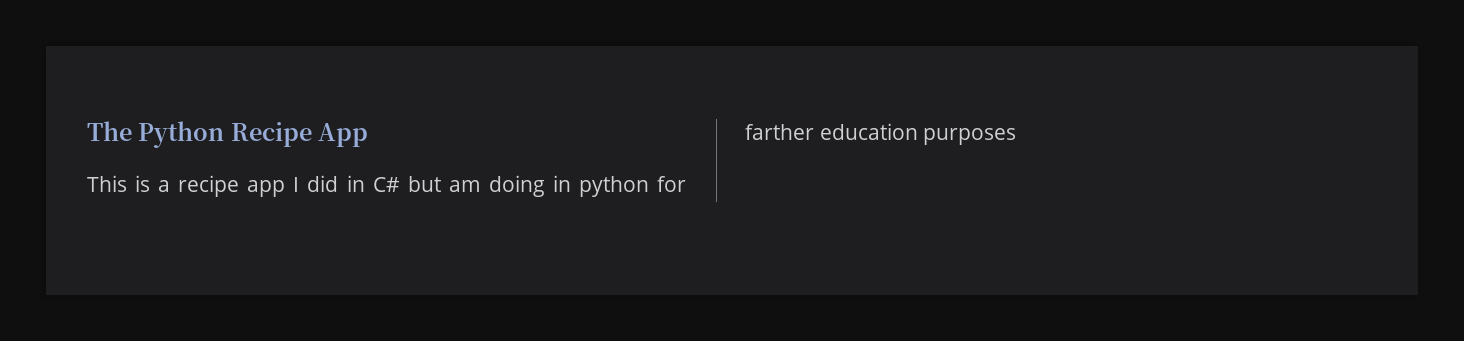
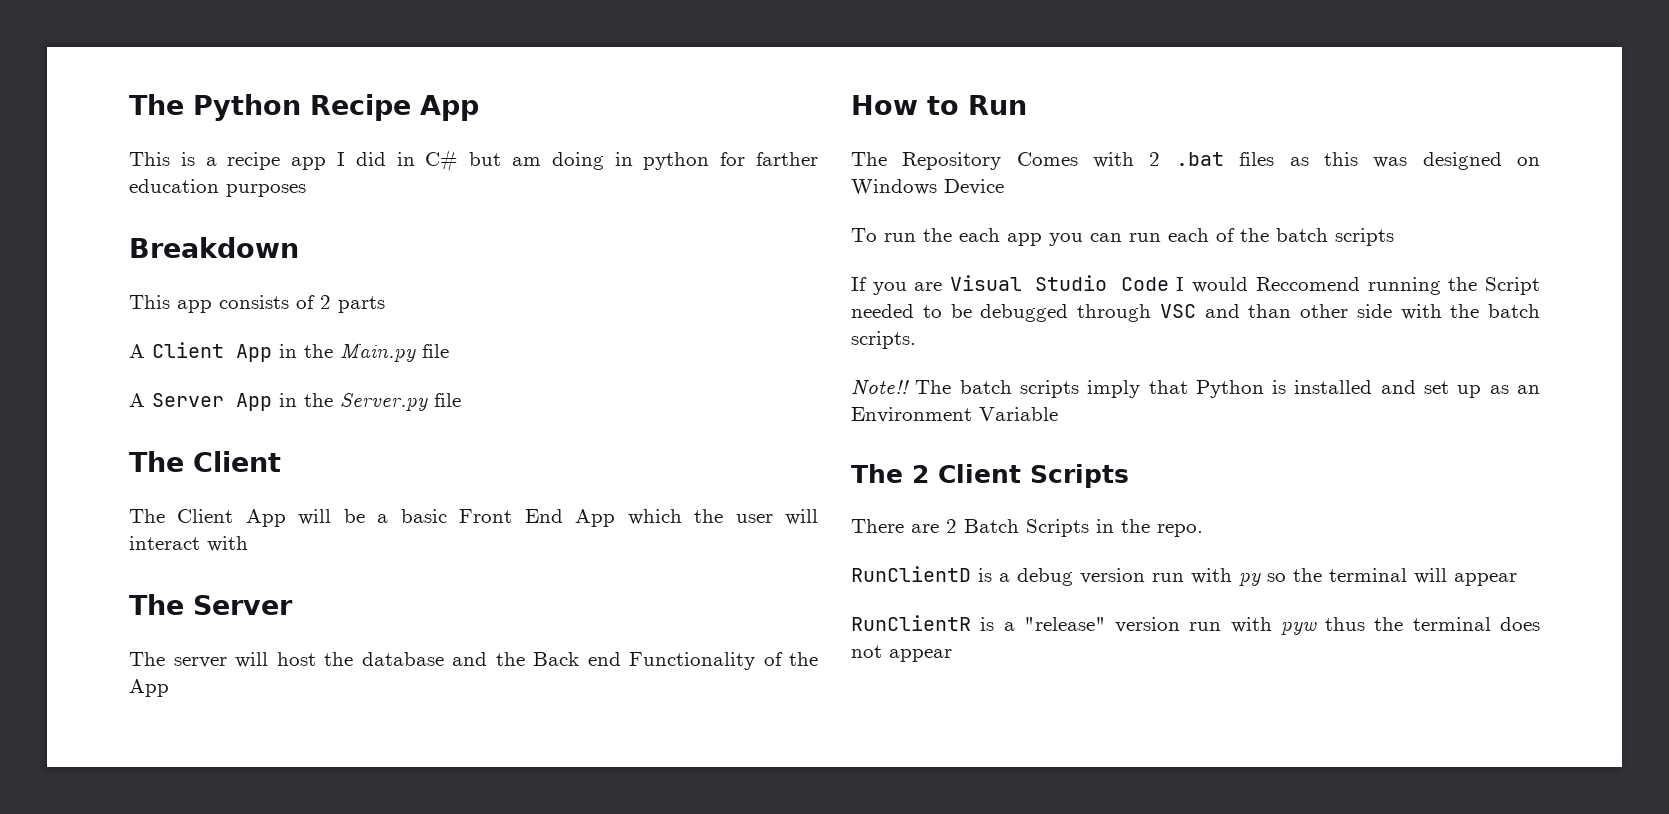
+ Breakdown
+ This app consists of 2 parts
+ A Client App in the Main.py file
+ A Server App in the Server.py file
+ The Client
+ The Client App will be a basic Front End App which the user will interact with
+ The Server
+ The server will host the database and the Back end Functionality of the App
+ How to Run
+ The Repository Comes with 2 .bat files as this was designed on Windows Device
+ To run the each app you can run each of the batch scripts
+ If you are Visual Studio Code I would Reccomend running the Script needed to be debugged through VSC and than other side with the batch scripts.
+ Note!! The batch scripts imply that Python is installed and set up as an Environment Variable
+ The 2 Client Scripts
+ There are 2 Batch Scripts in the repo.
+ RunClientD is a debug version run with py so the terminal will appear
+ RunClientR is a "release" version run with pyw thus the terminal does not appear

